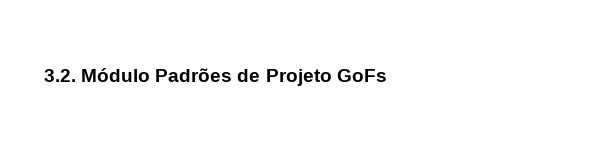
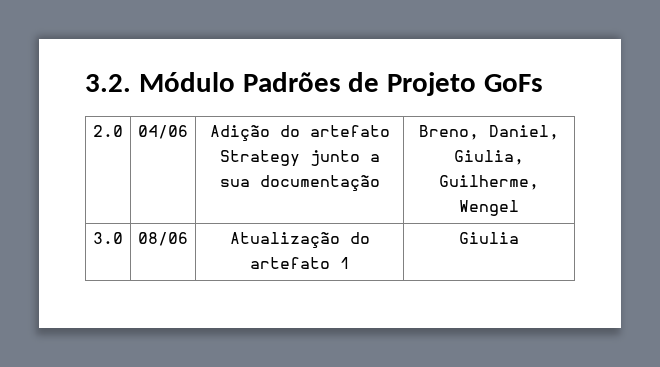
+ 2.0 | 04/06 | Adição do artefato Strategy junto a sua documentação | Breno, Daniel, Giulia, Guilherme, Wengel
+ 3.0 | 08/06 | Atualização do artefato 1 | Giulia

